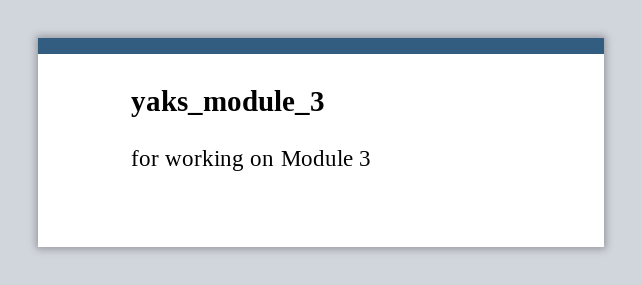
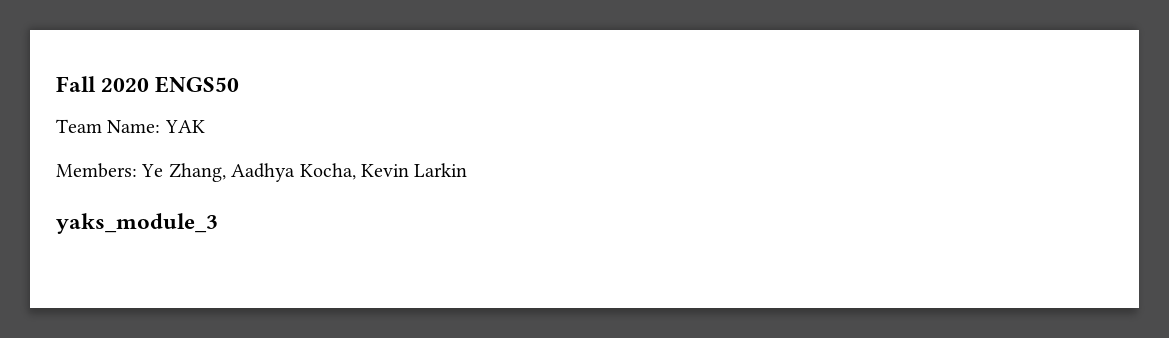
+ Fall 2020 ENGS50
+ Team Name: YAK
+ Members: Ye Zhang, Aadhya Kocha, Kevin Larkin
  yaks_module_3
- for working on Module 3

